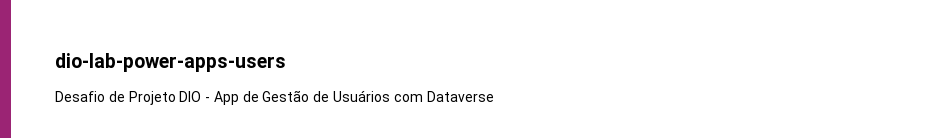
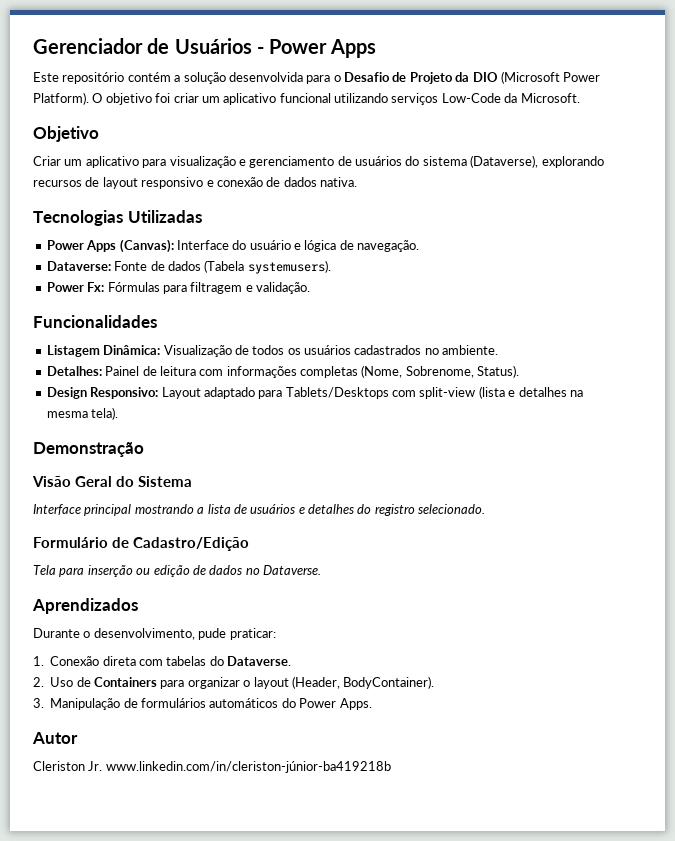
- dio-lab-power-apps-users
- Desafio de Projeto DIO - App de Gestão de Usuários com Dataverse
+ Gerenciador de Usuários - Power Apps
+ Este repositório contém a solução desenvolvida para o Desafio de Projeto da DIO (Microsoft Power Platform). O objetivo foi criar um aplicativo funcional utilizando serviços Low-Code da Microsoft.
+ Objetivo
+ Criar um aplicativo para visualização e gerenciamento de usuários do sistema (Dataverse), explorando recursos de layout responsivo e conexão de dados nativa.
+ Tecnologias Utilizadas
+ Power Apps (Canvas): Interface do usuário e lógica de navegação.
+ Dataverse: Fonte de dados (Tabela systemusers).
+ Power Fx: Fórmulas para filtragem e validação.
+ Funcionalidades
+ Listagem Dinâmica: Visualização de todos os usuários cadastrados no ambiente.
+ Detalhes: Painel de leitura com informações completas (Nome, Sobrenome, Status).
+ Design Responsivo: Layout adaptado para Tablets/Desktops com split-view (lista e detalhes na mesma tela).
+ Demonstração
+ Visão Geral do Sistema
+ Interface principal mostrando a lista de usuários e detalhes do registro selecionado.
+ Formulário de Cadastro/Edição
+ Tela para inserção ou edição de dados no Dataverse.
+ Aprendizados
+ Durante o desenvolvimento, pude praticar:
+ 1. Conexão direta com tabelas do Dataverse.
+ 2. Uso de Containers para organizar o layout (Header, BodyContainer).
+ 3. Manipulação de formulários automáticos do Power Apps.
+ Autor
+ Cleriston Jr. www.linkedin.com/in/cleriston-júnior-ba419218b

